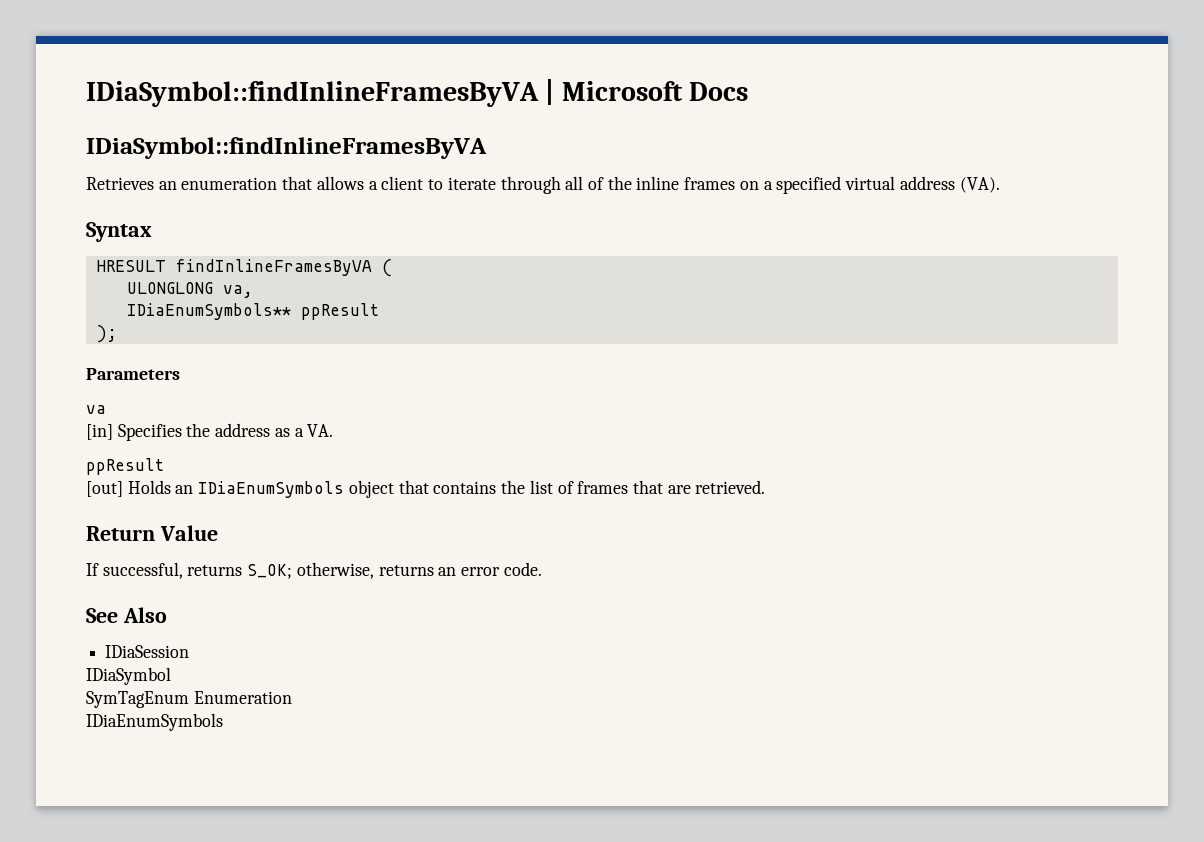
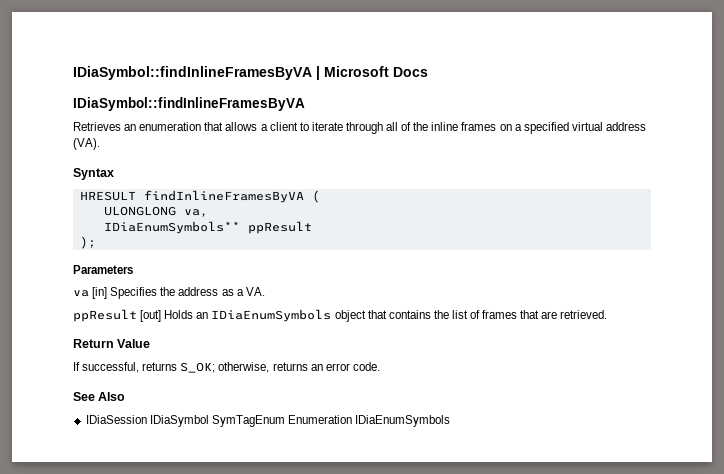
- va
- [in] Specifies the address as a VA.
- ppResult
- [out] Holds an IDiaEnumSymbols object that contains the list of frames that are retrieved.
+ va [in] Specifies the address as a VA.
+ ppResult [out] Holds an IDiaEnumSymbols object that contains the list of frames that are retrieved.
- IDiaSession
- IDiaSymbol
- SymTagEnum Enumeration
- IDiaEnumSymbols
+ IDiaSession IDiaSymbol SymTagEnum Enumeration IDiaEnumSymbols

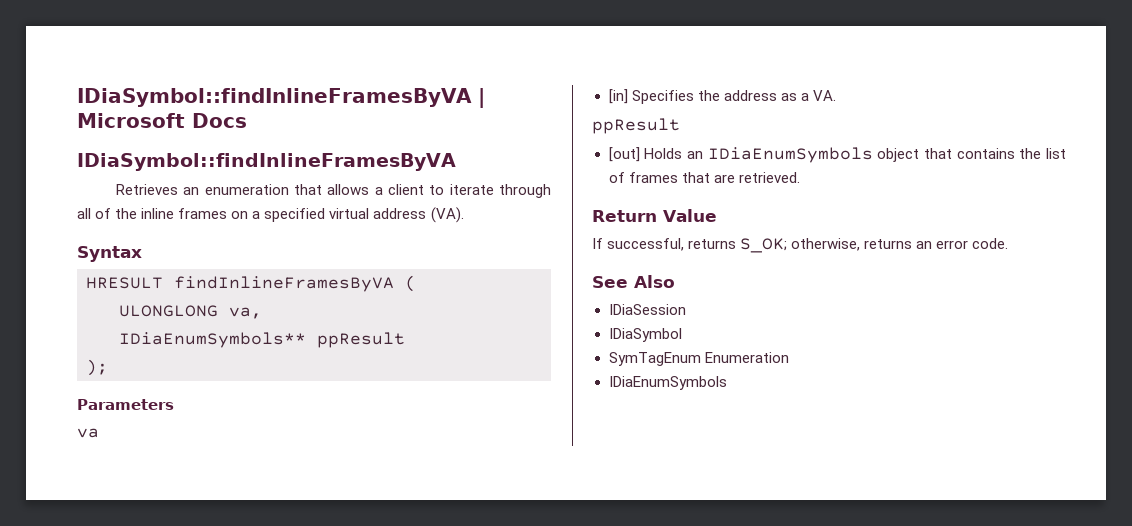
- va [in] Specifies the address as a VA.
- ppResult [out] Holds an IDiaEnumSymbols object that contains the list of frames that are retrieved.
+ va
+ [in] Specifies the address as a VA.
+ ppResult
+ [out] Holds an IDiaEnumSymbols object that contains the list of frames that are retrieved.
- IDiaSession IDiaSymbol SymTagEnum Enumeration IDiaEnumSymbols
+ IDiaSession
+ IDiaSymbol
+ SymTagEnum Enumeration
+ IDiaEnumSymbols

